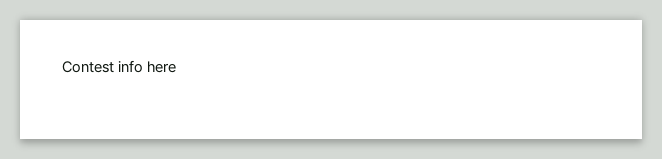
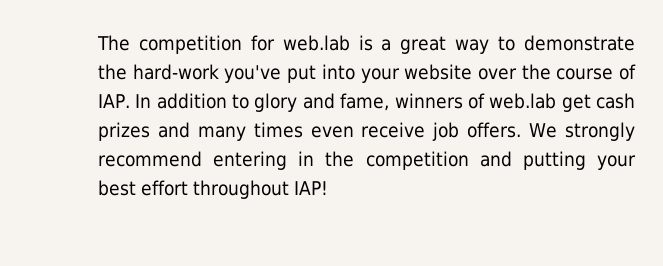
- Contest info here
+ The competition for web.lab is a great way to demonstrate the hard-work you've put into your website over the course of IAP. In addition to glory and fame, winners of web.lab get cash prizes and many times even receive job offers. We strongly recommend entering in the competition and putting your best effort throughout IAP!

